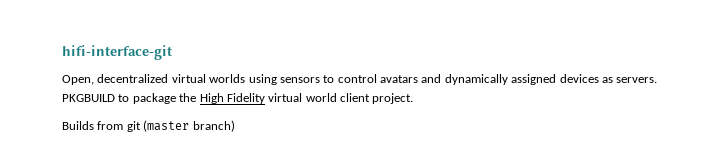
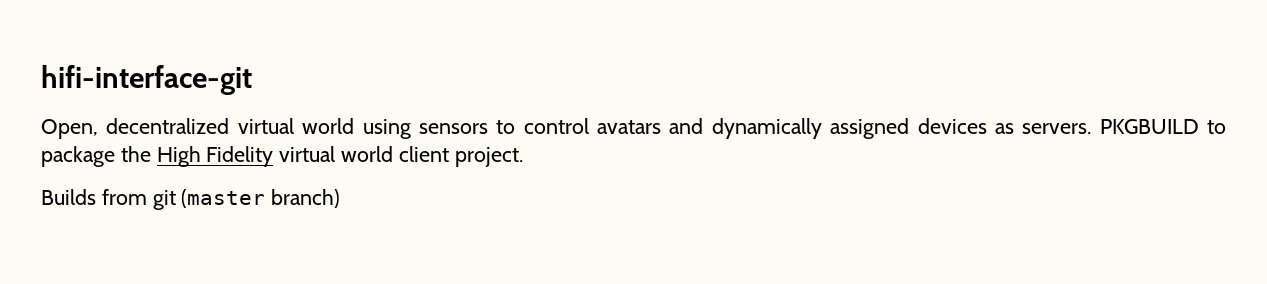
- Open, decentralized virtual worlds using sensors to control avatars and dynamically assigned devices as servers.
+ Open, decentralized virtual world using sensors to control avatars and dynamically assigned devices as servers.

